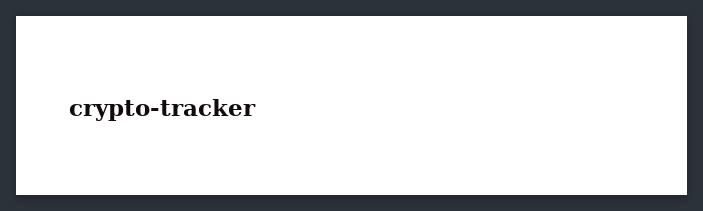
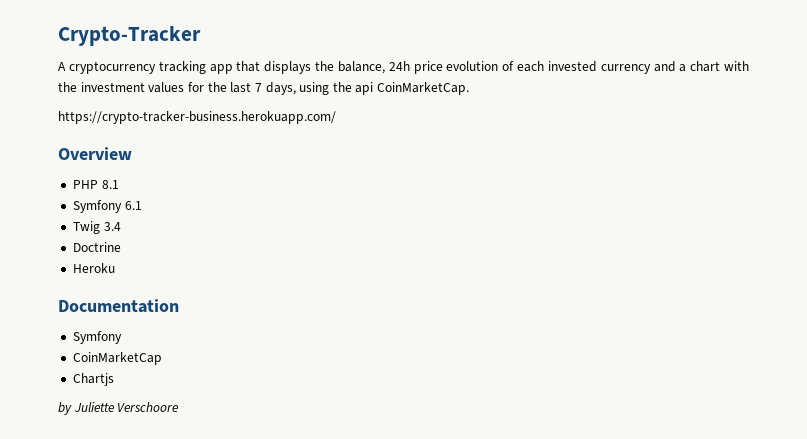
- crypto-tracker
+ Crypto-Tracker
+ A cryptocurrency tracking app that displays the balance, 24h price evolution of each invested currency and a chart with the investment values for the last 7 days, using the api CoinMarketCap.
+ https://crypto-tracker-business.herokuapp.com/
+ Overview
+ PHP 8.1
+ Symfony 6.1
+ Twig 3.4
+ Doctrine
+ Heroku
+ Documentation
+ Symfony
+ CoinMarketCap
+ Chartjs
+ by Juliette Verschoore

